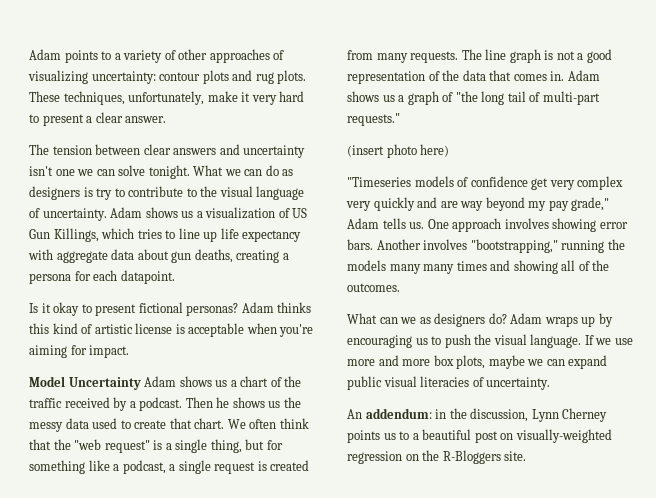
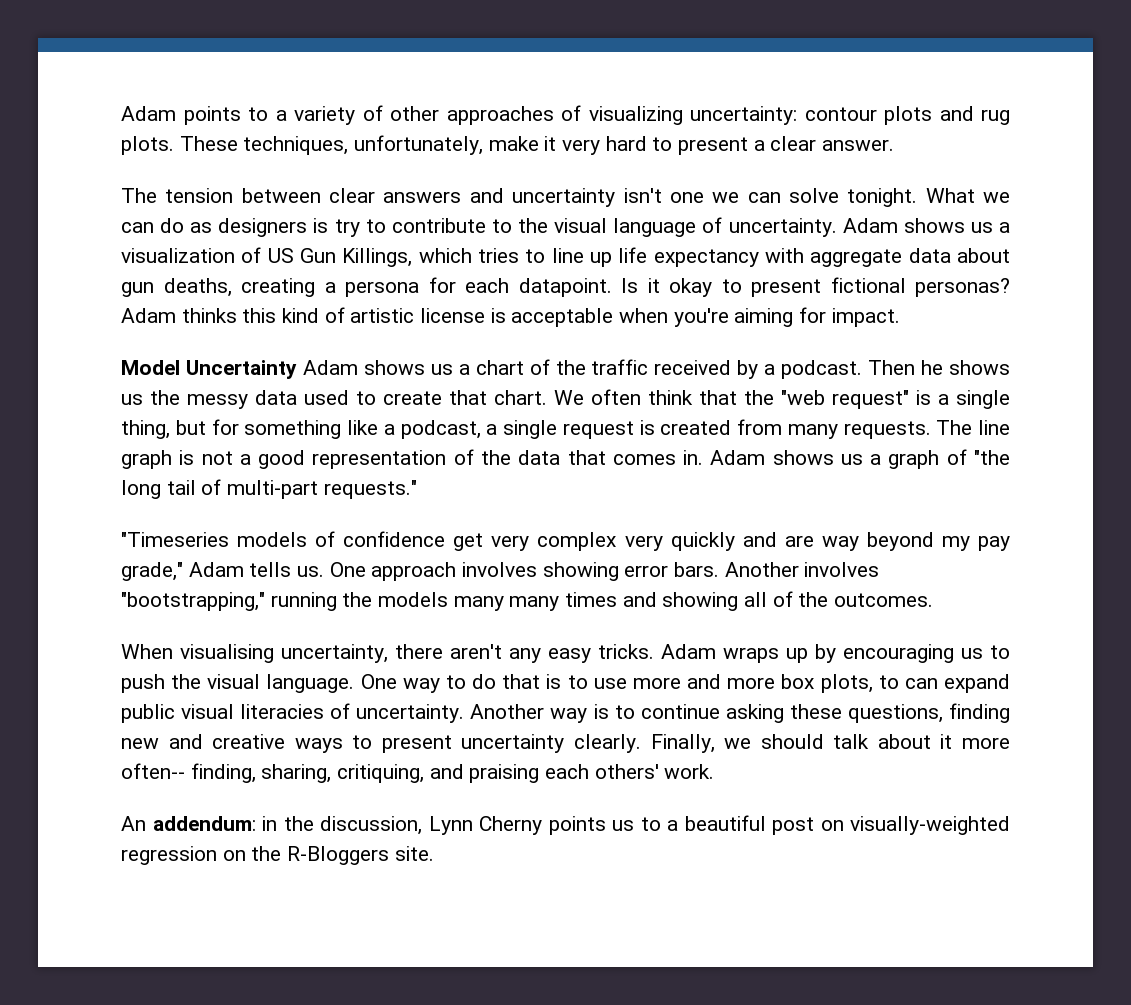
- Adam shows us a visualization of US Gun Killings, which tries to line up life expectancy with aggregate data about gun deaths, creating a persona for each datapoint.
- Is it okay to present fictional personas?
+ Adam shows us a visualization of US Gun Killings, which tries to line up life expectancy with aggregate data about gun deaths, creating a persona for each datapoint. Is it okay to present fictional personas?
- (insert photo here)
- What can we as designers do?
+ When visualising uncertainty, there aren't any easy tricks.
- If we use more and more box plots, maybe we can expand public visual literacies of uncertainty.
+ One way to do that is to use more and more box plots, to can expand public visual literacies of uncertainty. Another way is to continue asking these questions, finding new and creative ways to present uncertainty clearly. Finally, we should talk about it more often-- finding, sharing, critiquing, and praising each others' work.
- An addendum: in the discussion, Lynn Cherney points us to a beautiful post on visually-weighted regression on the R-Bloggers site.
+ An addendum: in the discussion, Lynn Cherny points us to a beautiful post on visually-weighted regression on the R-Bloggers site.

